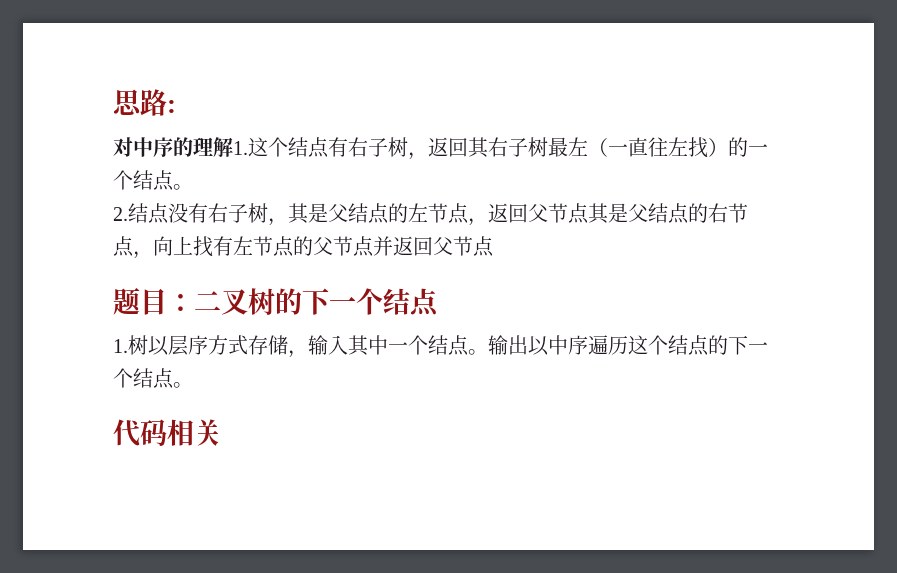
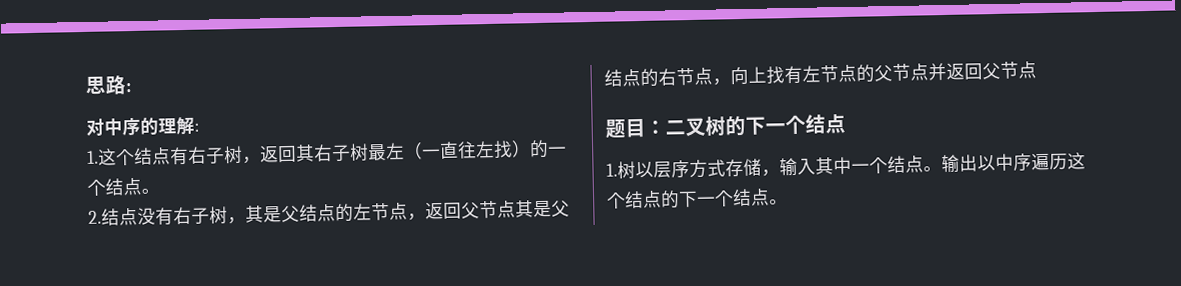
- 对中序的理解1.这个结点有右子树，返回其右子树最左（一直往左找）的一个结点。
+ 对中序的理解:
+ 1.这个结点有右子树，返回其右子树最左（一直往左找）的一个结点。
- 代码相关

